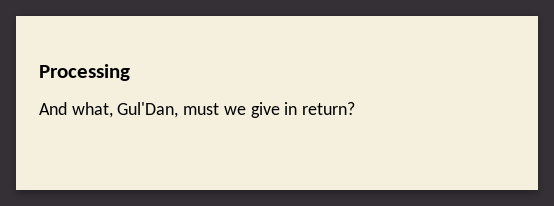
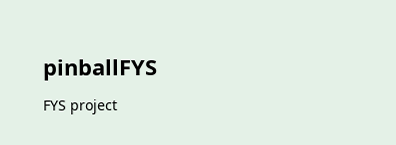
- Processing
- And what, Gul'Dan, must we give in return?
+ pinballFYS
+ FYS project

